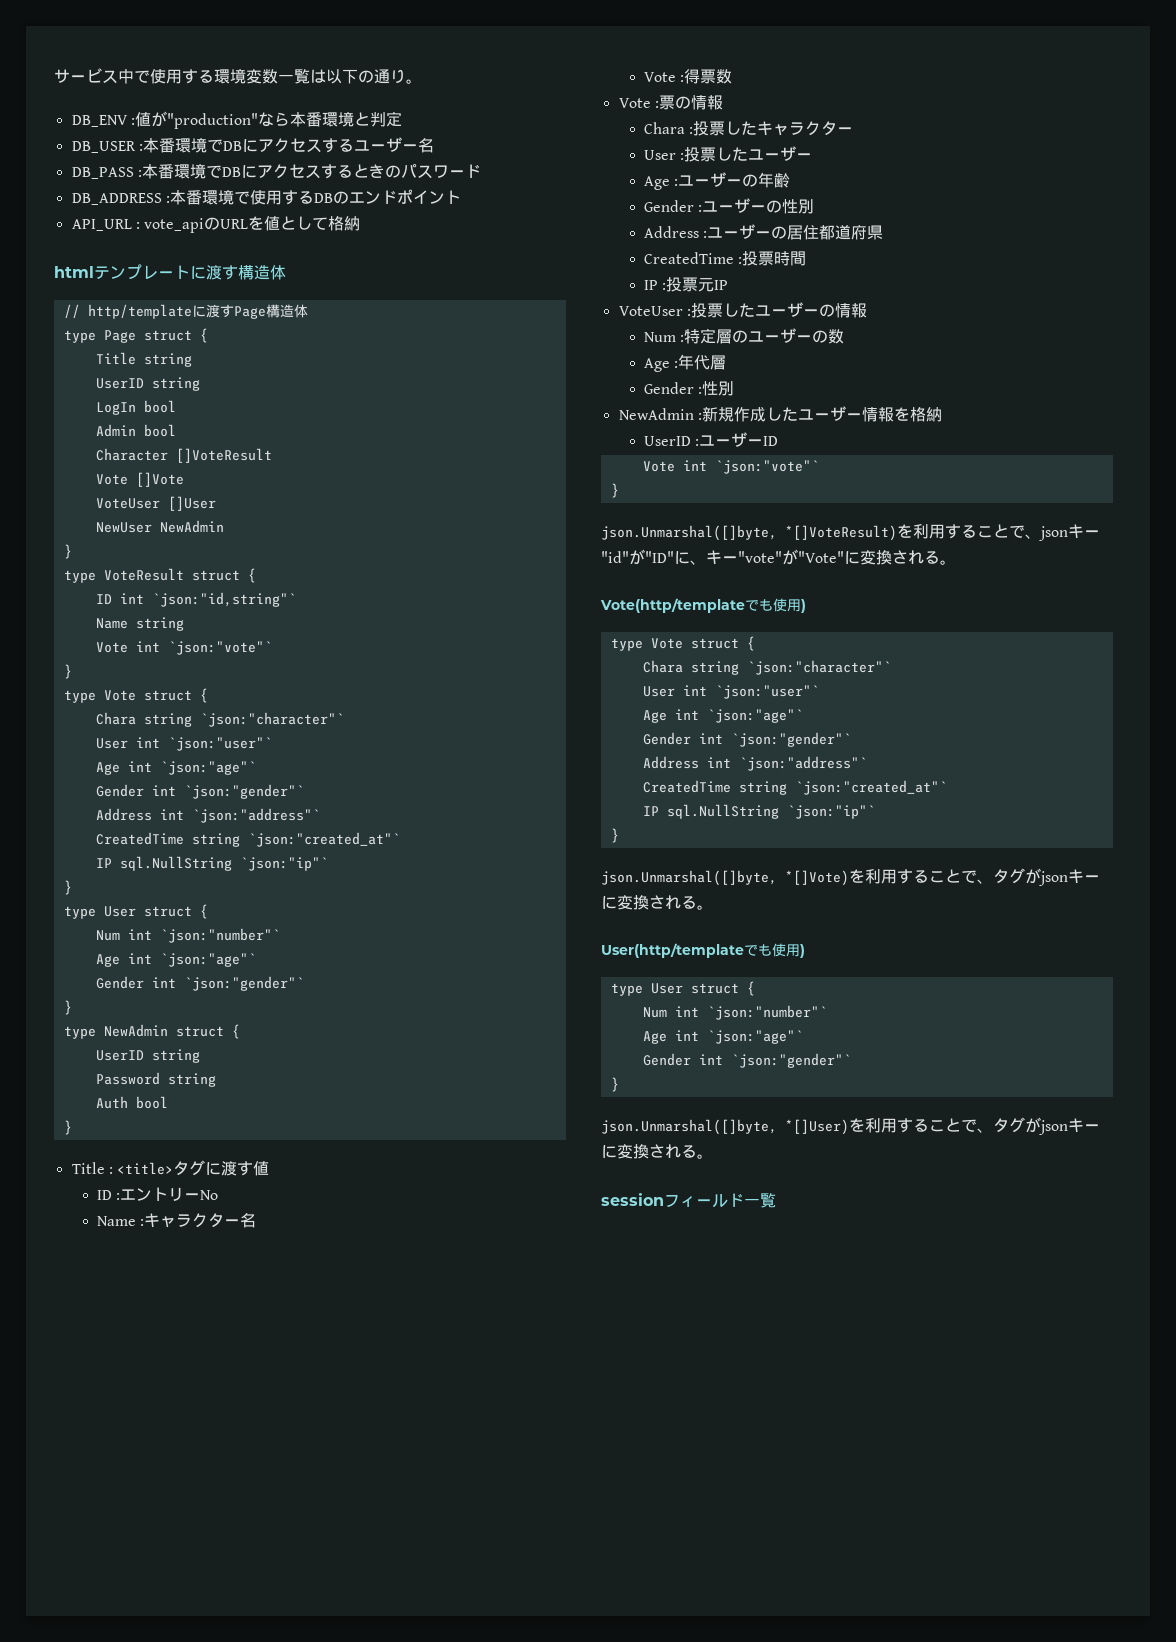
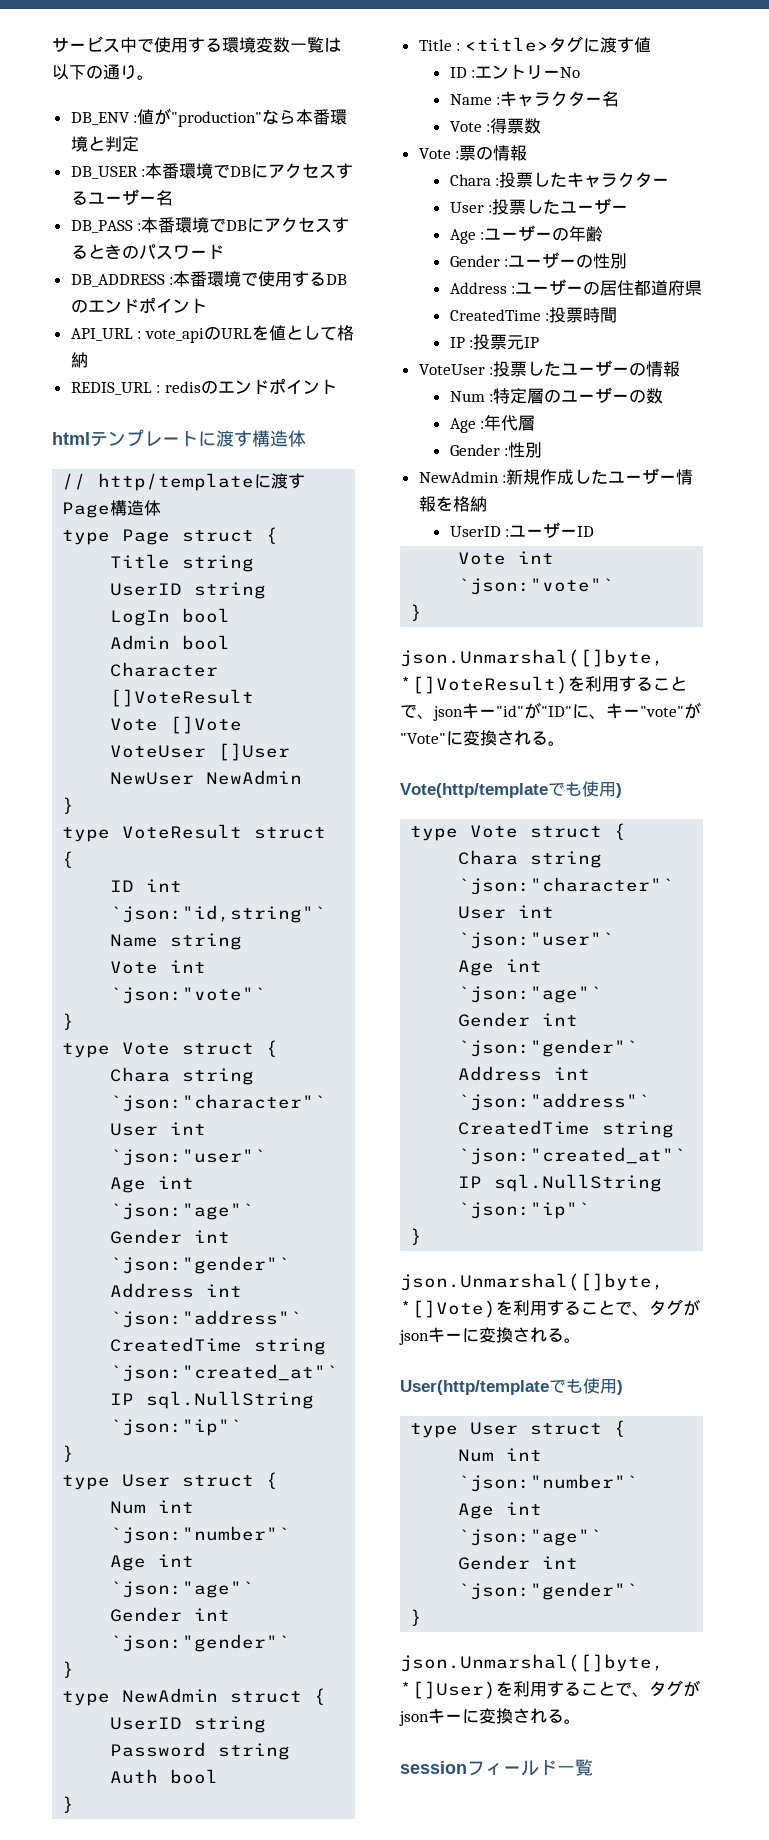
+ REDIS_URL : redisのエンドポイント

